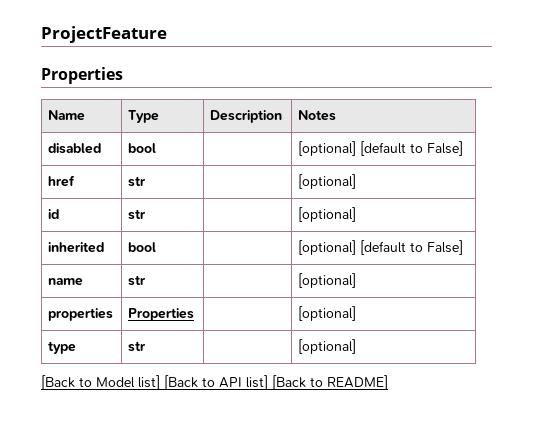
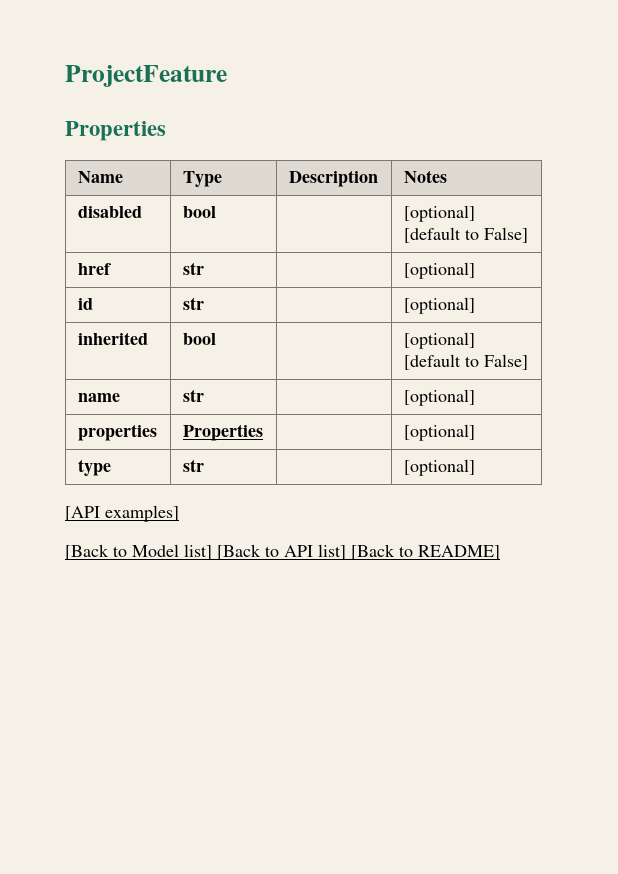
+ [API examples]

